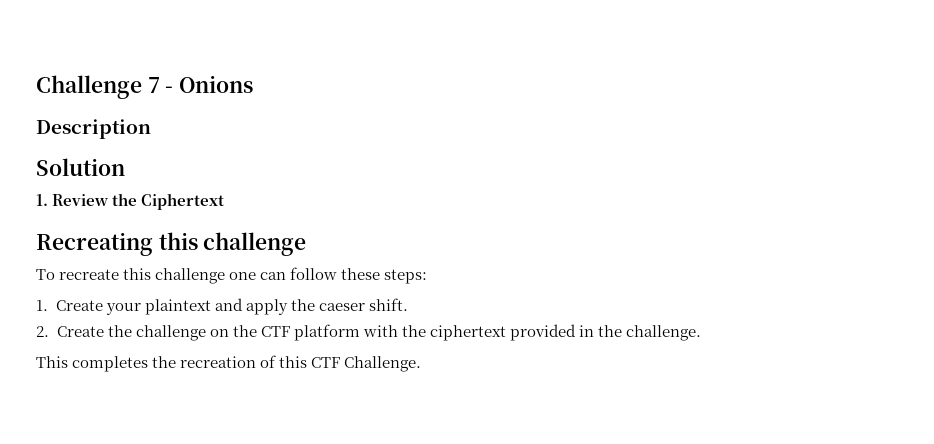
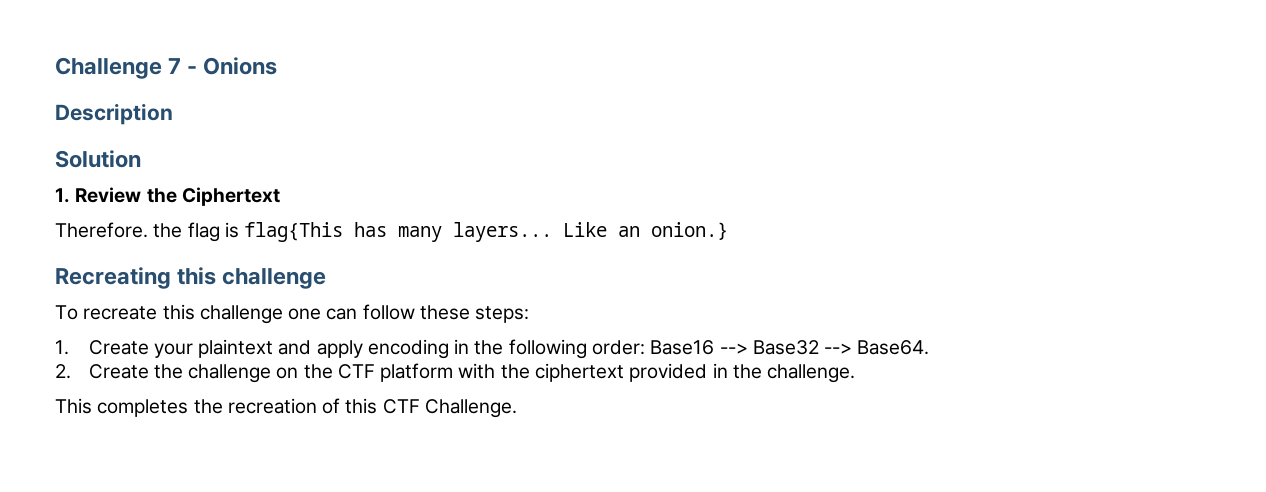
+ Therefore. the flag is flag{This has many layers... Like an onion.}
- 1. Create your plaintext and apply the caeser shift.
+ 1. Create your plaintext and apply encoding in the following order: Base16 --> Base32 --> Base64.

